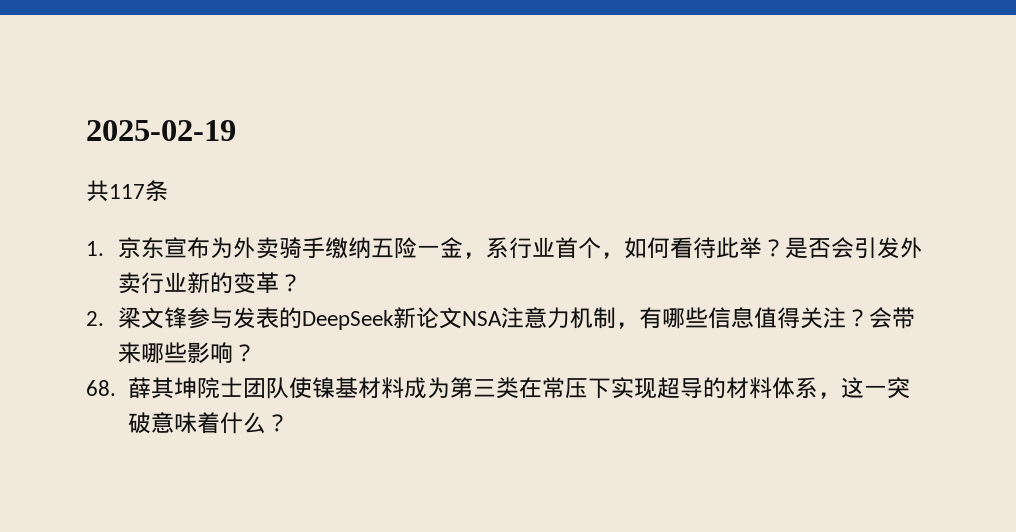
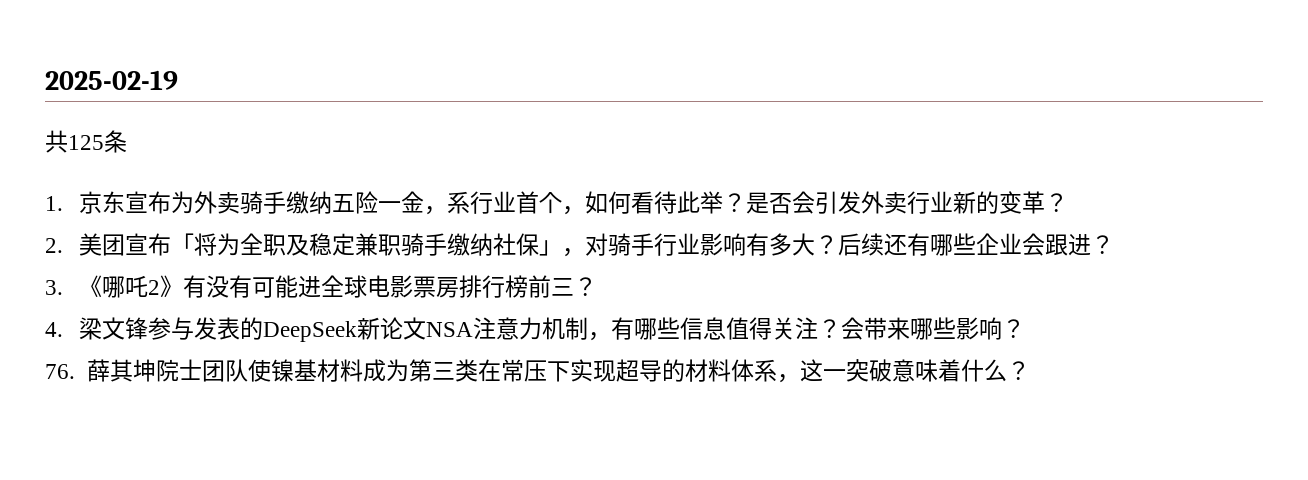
- 共117条
+ 共125条
- 2.梁文锋参与发表的DeepSeek新论文NSA注意力机制，有哪些信息值得关注？
+ 2.美团宣布「将为全职及稳定兼职骑手缴纳社保」，对骑手行业影响有多大？后续还有哪些企业会跟进？
+ 3.《哪吒2》有没有可能进全球电影票房排行榜前三？
+ 4.梁文锋参与发表的DeepSeek新论文NSA注意力机制，有哪些信息值得关注？
- 68.薛其坤院士团队使镍基材料成为第三类在常压下实现超导的材料体系，这一突破意味着什么？
+ 76.薛其坤院士团队使镍基材料成为第三类在常压下实现超导的材料体系，这一突破意味着什么？

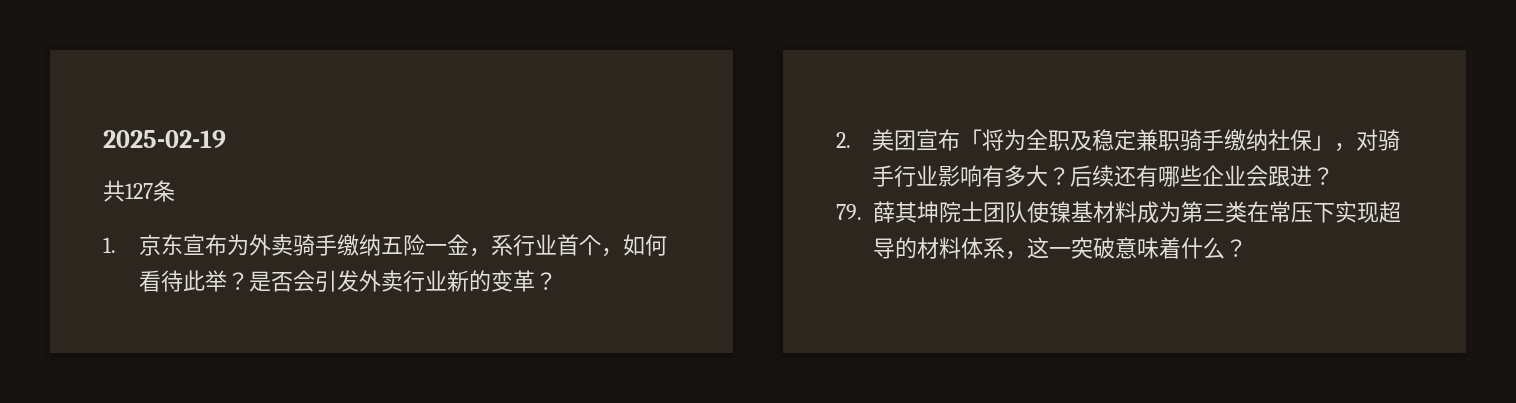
- 共125条
+ 共127条
- 3.《哪吒2》有没有可能进全球电影票房排行榜前三？
- 4.梁文锋参与发表的DeepSeek新论文NSA注意力机制，有哪些信息值得关注？会带来哪些影响？
- 76.薛其坤院士团队使镍基材料成为第三类在常压下实现超导的材料体系，这一突破意味着什么？
+ 79.薛其坤院士团队使镍基材料成为第三类在常压下实现超导的材料体系，这一突破意味着什么？

